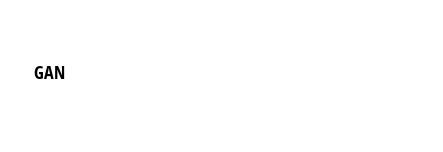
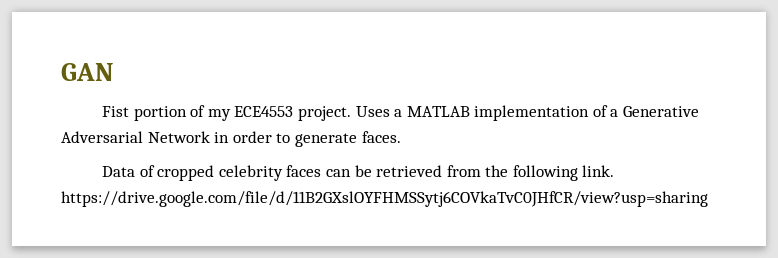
+ Fist portion of my ECE4553 project. Uses a MATLAB implementation of a Generative Adversarial Network in order to generate faces.
+ Data of cropped celebrity faces can be retrieved from the following link. https://drive.google.com/file/d/11B2GXslOYFHMSSytj6COVkaTvC0JHfCR/view?usp=sharing

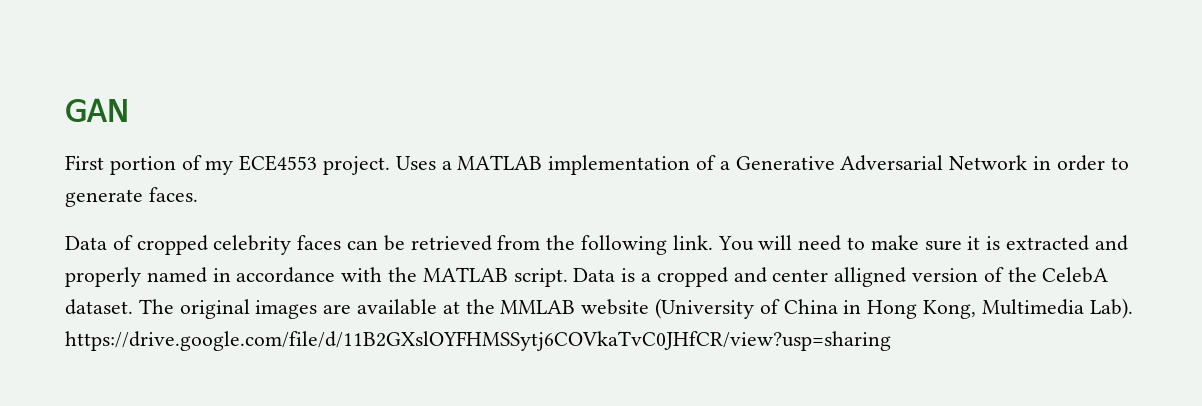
- Fist portion of my ECE4553 project.
+ First portion of my ECE4553 project.
- Data of cropped celebrity faces can be retrieved from the following link. https://drive.google.com/file/d/11B2GXslOYFHMSSytj6COVkaTvC0JHfCR/view?usp=sharing
+ Data of cropped celebrity faces can be retrieved from the following link. You will need to make sure it is extracted and properly named in accordance with the MATLAB script. Data is a cropped and center alligned version of the CelebA dataset. The original images are available at the MMLAB website (University of China in Hong Kong, Multimedia Lab). https://drive.google.com/file/d/11B2GXslOYFHMSSytj6COVkaTvC0JHfCR/view?usp=sharing

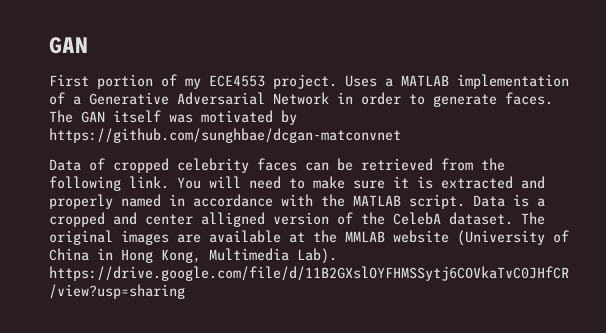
+ The GAN itself was motivated by https://github.com/sunghbae/dcgan-matconvnet

